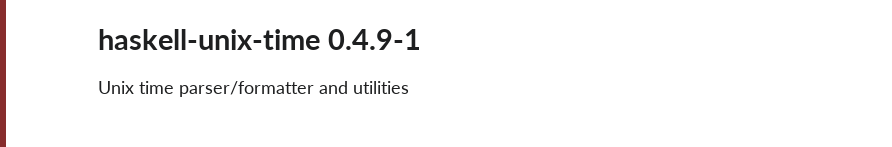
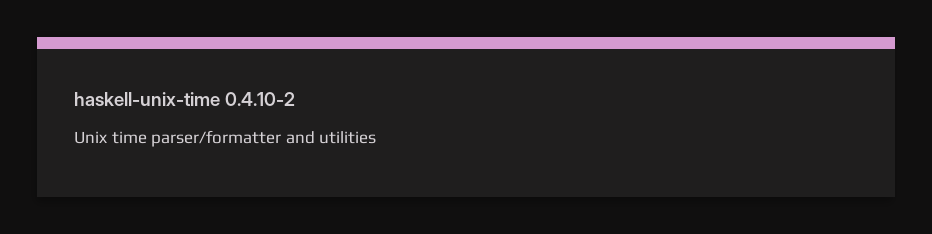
- haskell-unix-time 0.4.9-1
+ haskell-unix-time 0.4.10-2

